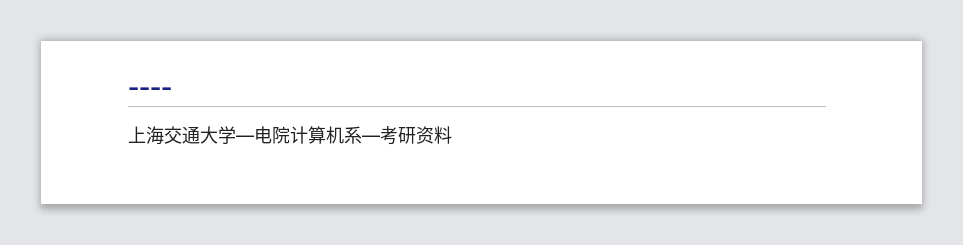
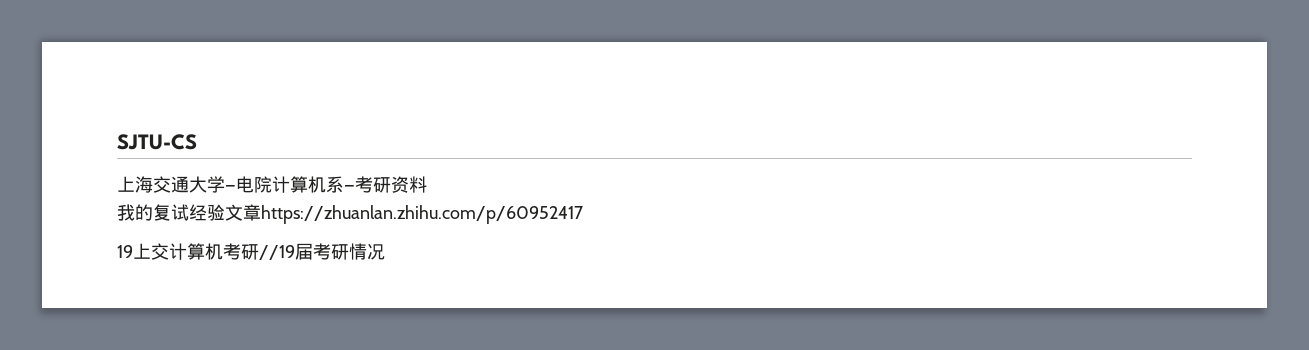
- ----
+ SJTU-CS
+ 我的复试经验文章https://zhuanlan.zhihu.com/p/60952417
+ 19上交计算机考研//19届考研情况

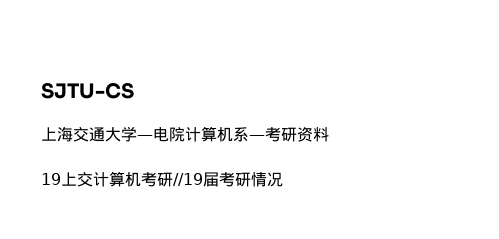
- 我的复试经验文章https://zhuanlan.zhihu.com/p/60952417

